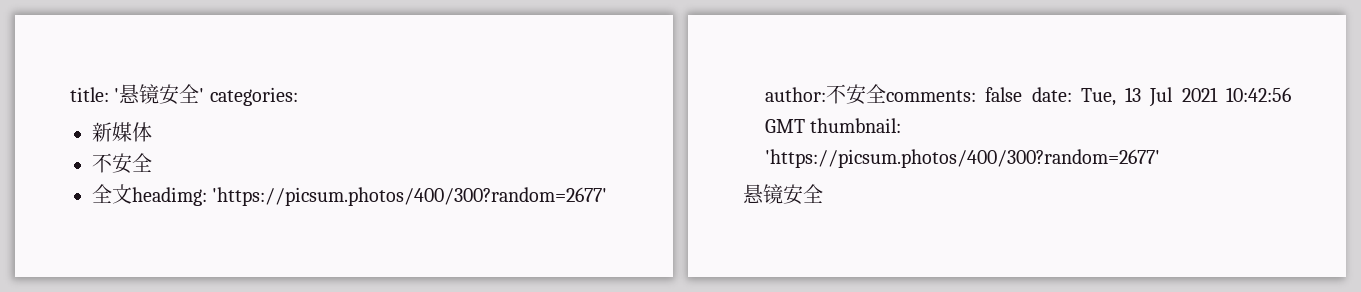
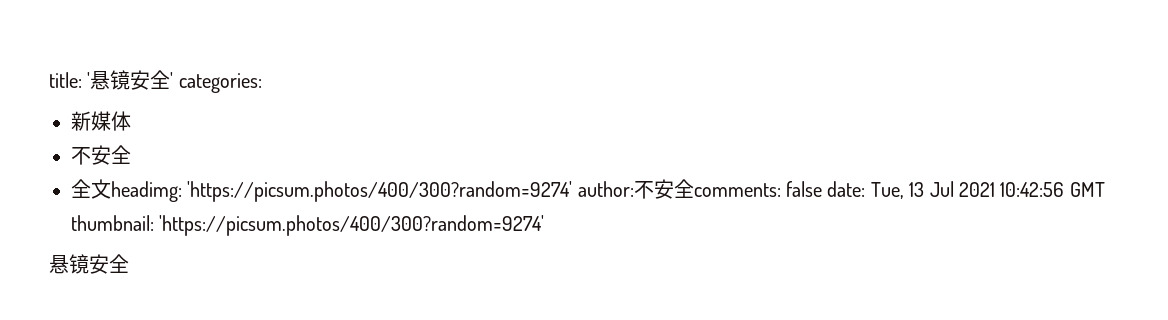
- 全文headimg: 'https://picsum.photos/400/300?random=2677' author:不安全comments: false date: Tue, 13 Jul 2021 10:42:56 GMT thumbnail: 'https://picsum.photos/400/300?random=2677'
+ 全文headimg: 'https://picsum.photos/400/300?random=9274' author:不安全comments: false date: Tue, 13 Jul 2021 10:42:56 GMT thumbnail: 'https://picsum.photos/400/300?random=9274'

